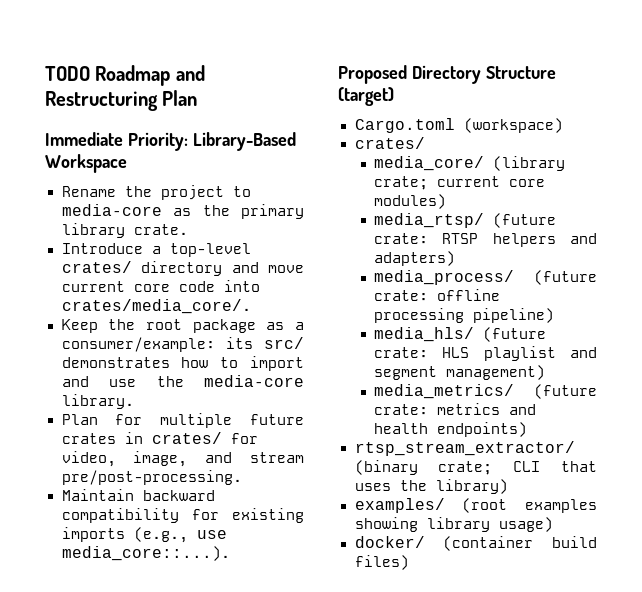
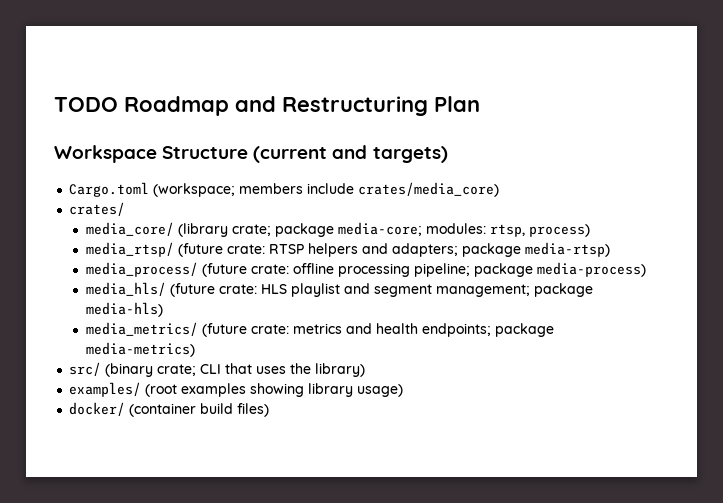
- Immediate Priority: Library-Based Workspace
- Rename the project to media-core as the primary library crate.
- Introduce a top-level crates/ directory and move current core code into crates/media_core/.
- Keep the root package as a consumer/example: its src/ demonstrates how to import and use the media-core library.
- Plan for multiple future crates in crates/ for video, image, and stream pre/post-processing.
- Maintain backward compatibility for existing imports (e.g., use media_core::...).
- Proposed Directory Structure (target)
- Cargo.toml (workspace)
+ Workspace Structure (current and targets)
+ Cargo.toml (workspace; members include crates/media_core)
- media_core/ (library crate; current core modules)
+ media_core/ (library crate; package media-core; modules: rtsp, process)
- media_rtsp/ (future crate: RTSP helpers and adapters)
+ media_rtsp/ (future crate: RTSP helpers and adapters; package media-rtsp)
- media_process/ (future crate: offline processing pipeline)
+ media_process/ (future crate: offline processing pipeline; package media-process)
- media_hls/ (future crate: HLS playlist and segment management)
+ media_hls/ (future crate: HLS playlist and segment management; package media-hls)
- media_metrics/ (future crate: metrics and health endpoints)
- rtsp_stream_extractor/ (binary crate; CLI that uses the library)
+ media_metrics/ (future crate: metrics and health endpoints; package media-metrics)
+ src/ (binary crate; CLI that uses the library)

